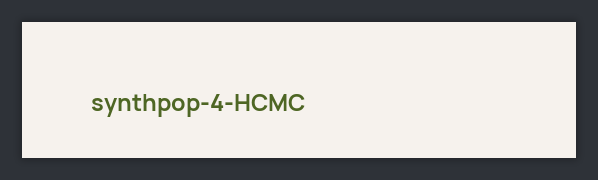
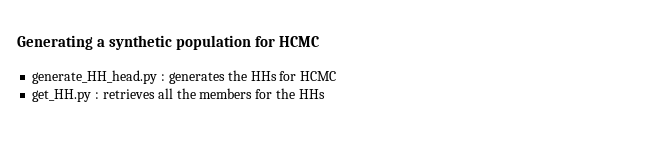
- synthpop-4-HCMC
+ Generating a synthetic population for HCMC
+ generate_HH_head.py : generates the HHs for HCMC
+ get_HH.py : retrieves all the members for the HHs

